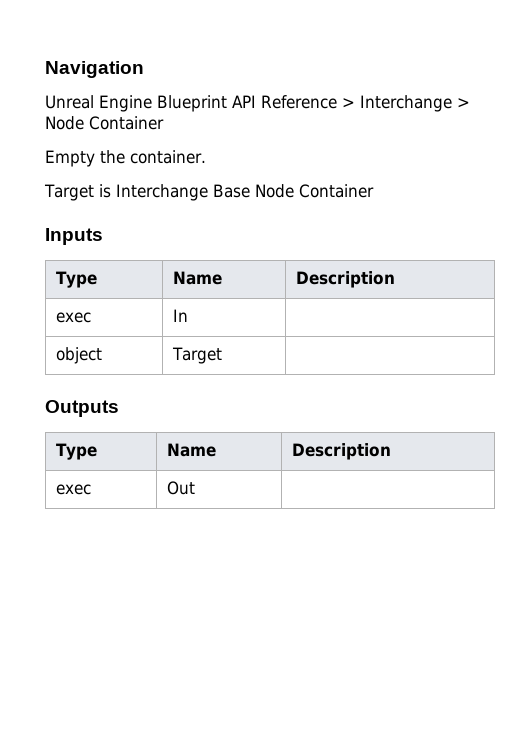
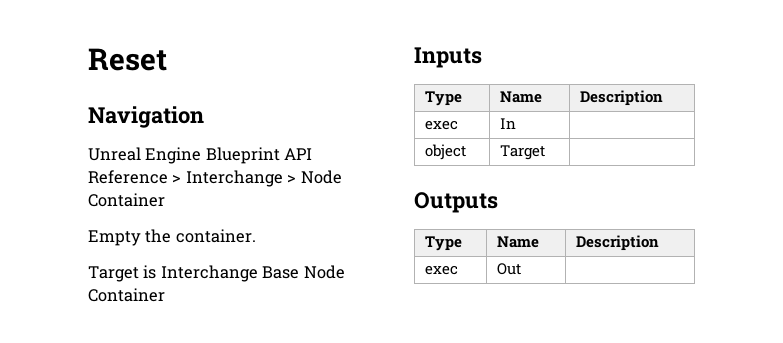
+ Reset

